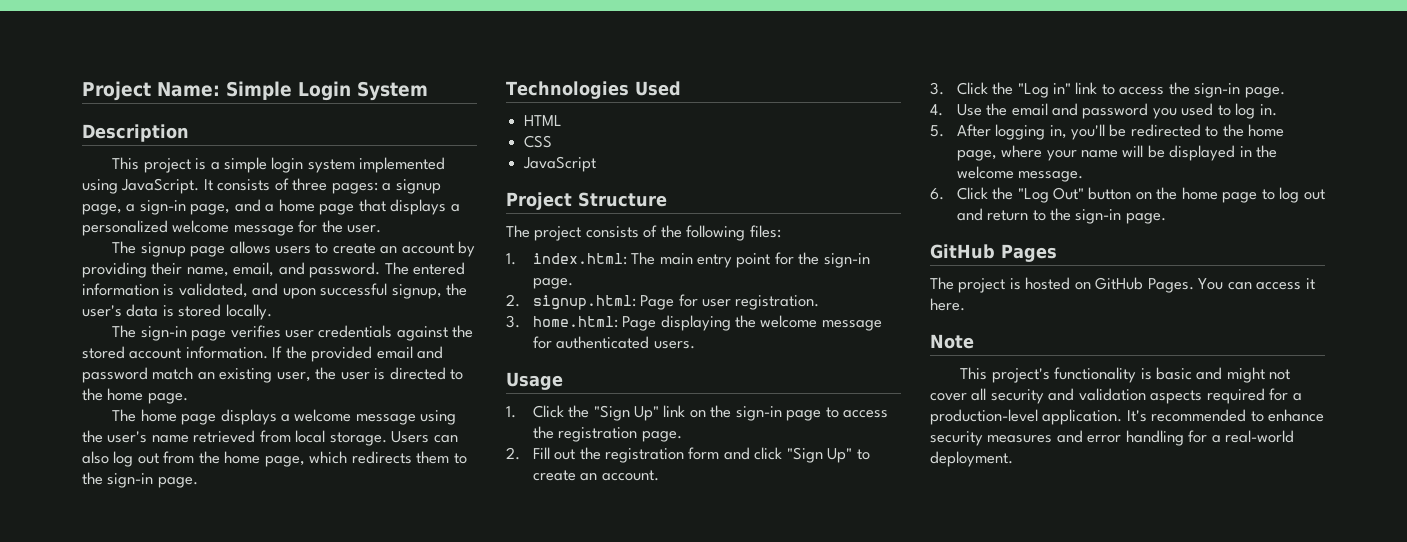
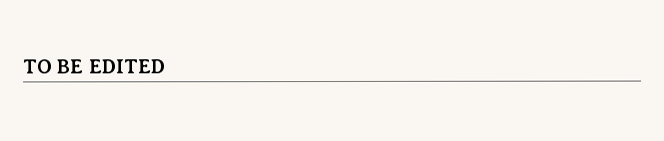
- Project Name: Simple Login System
- Description
- This project is a simple login system implemented using JavaScript. It consists of three pages: a signup page, a sign-in page, and a home page that displays a personalized welcome message for the user.
- The signup page allows users to create an account by providing their name, email, and password. The entered information is validated, and upon successful signup, the user's data is stored locally.
- The sign-in page verifies user credentials against the stored account information. If the provided email and password match an existing user, the user is directed to the home page.
- The home page displays a welcome message using the user's name retrieved from local storage. Users can also log out from the home page, which redirects them to the sign-in page.
- Technologies Used
- HTML
- CSS
- JavaScript
- Project Structure
- The project consists of the following files:
- 1. index.html: The main entry point for the sign-in page.
- 2. signup.html: Page for user registration.
- 3. home.html: Page displaying the welcome message for authenticated users.
- Usage
- 1. Click the "Sign Up" link on the sign-in page to access the registration page.
- 2. Fill out the registration form and click "Sign Up" to create an account.
- 3. Click the "Log in" link to access the sign-in page.
- 4. Use the email and password you used to log in.
- 5. After logging in, you'll be redirected to the home page, where your name will be displayed in the welcome message.
- 6. Click the "Log Out" button on the home page to log out and return to the sign-in page.
- GitHub Pages
- The project is hosted on GitHub Pages. You can access it here.
- Note
- This project's functionality is basic and might not cover all security and validation aspects required for a production-level application. It's recommended to enhance security measures and error handling for a real-world deployment.
+ TO BE EDITED

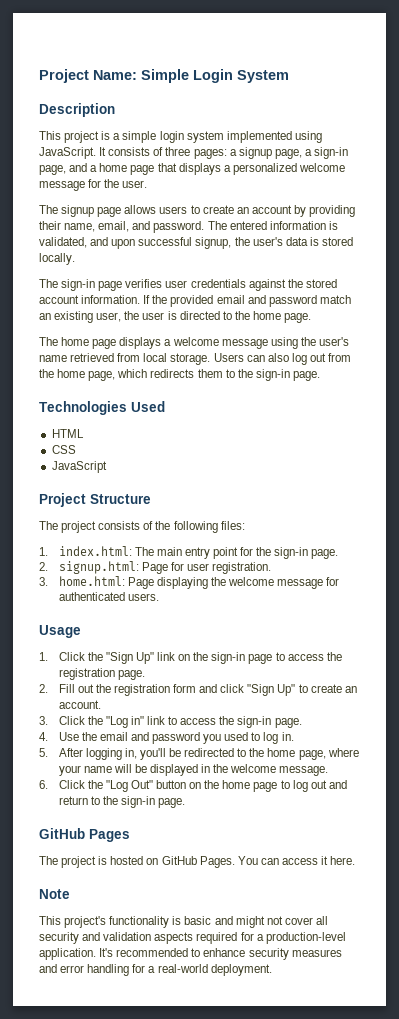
- TO BE EDITED
+ Project Name: Simple Login System
+ Description
+ This project is a simple login system implemented using JavaScript. It consists of three pages: a signup page, a sign-in page, and a home page that displays a personalized welcome message for the user.
+ The signup page allows users to create an account by providing their name, email, and password. The entered information is validated, and upon successful signup, the user's data is stored locally.
+ The sign-in page verifies user credentials against the stored account information. If the provided email and password match an existing user, the user is directed to the home page.
+ The home page displays a welcome message using the user's name retrieved from local storage. Users can also log out from the home page, which redirects them to the sign-in page.
+ Technologies Used
+ HTML
+ CSS
+ JavaScript
+ Project Structure
+ The project consists of the following files:
+ 1. index.html: The main entry point for the sign-in page.
+ 2. signup.html: Page for user registration.
+ 3. home.html: Page displaying the welcome message for authenticated users.
+ Usage
+ 1. Click the "Sign Up" link on the sign-in page to access the registration page.
+ 2. Fill out the registration form and click "Sign Up" to create an account.
+ 3. Click the "Log in" link to access the sign-in page.
+ 4. Use the email and password you used to log in.
+ 5. After logging in, you'll be redirected to the home page, where your name will be displayed in the welcome message.
+ 6. Click the "Log Out" button on the home page to log out and return to the sign-in page.
+ GitHub Pages
+ The project is hosted on GitHub Pages. You can access it here.
+ Note
+ This project's functionality is basic and might not cover all security and validation aspects required for a production-level application. It's recommended to enhance security measures and error handling for a real-world deployment.

